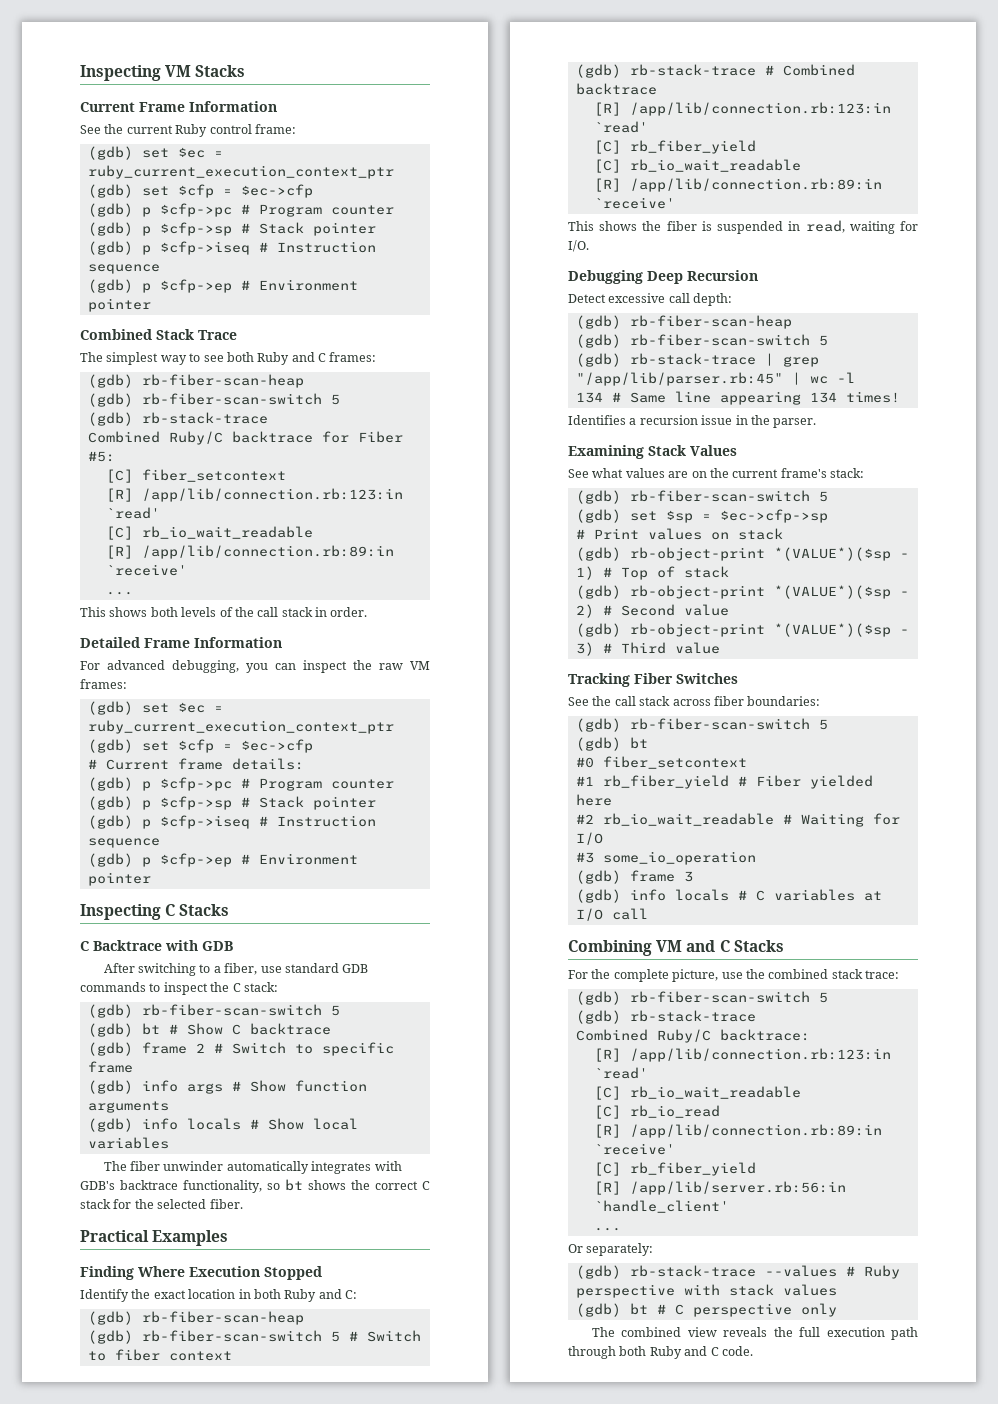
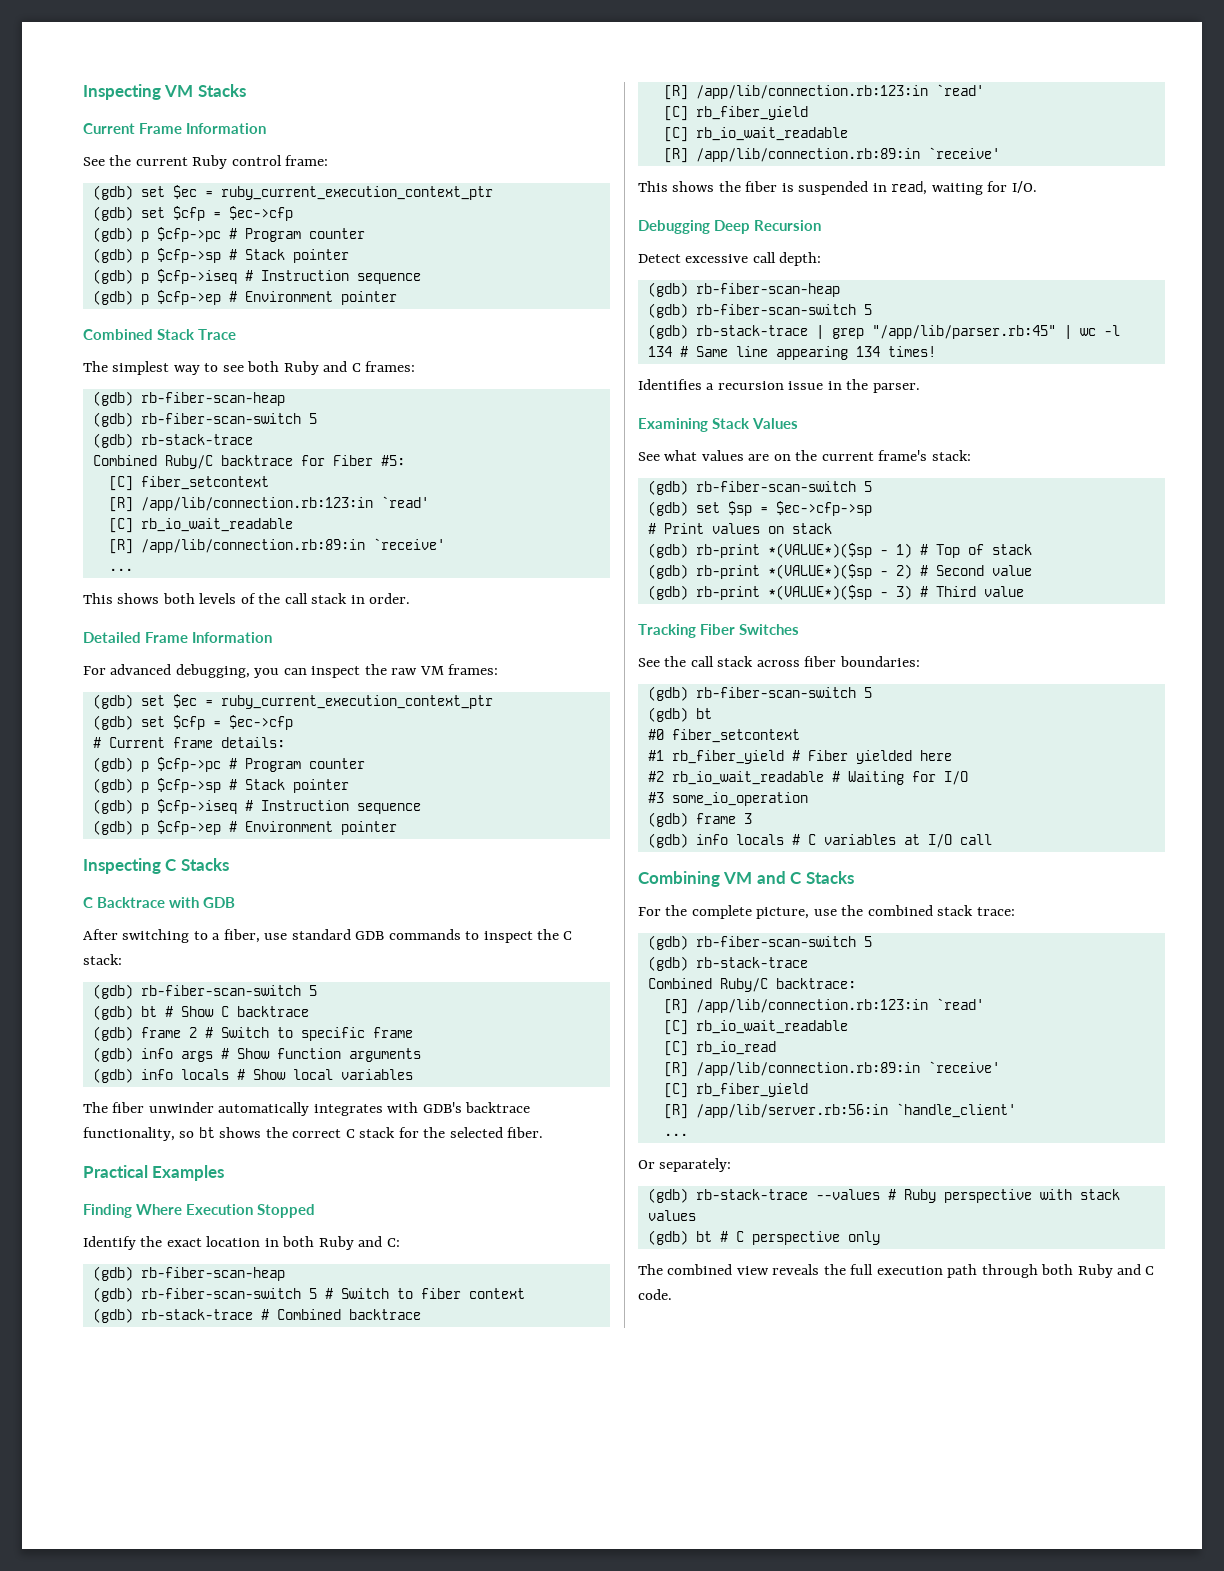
- (gdb) rb-object-print *(VALUE*)($sp - 1) # Top of stack
+ (gdb) rb-print *(VALUE*)($sp - 1) # Top of stack
- (gdb) rb-object-print *(VALUE*)($sp - 2) # Second value
+ (gdb) rb-print *(VALUE*)($sp - 2) # Second value
- (gdb) rb-object-print *(VALUE*)($sp - 3) # Third value
+ (gdb) rb-print *(VALUE*)($sp - 3) # Third value

